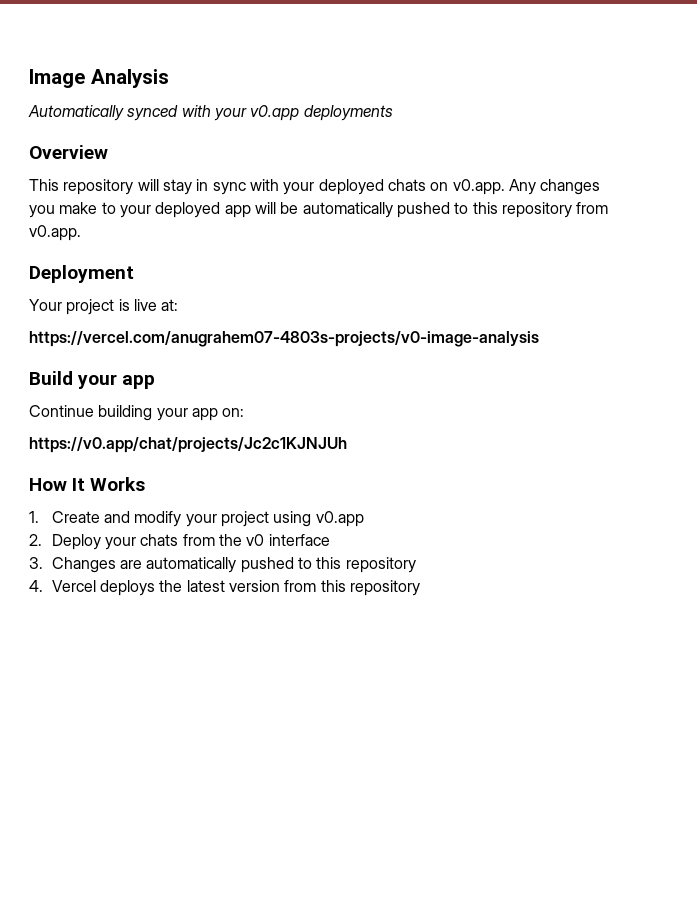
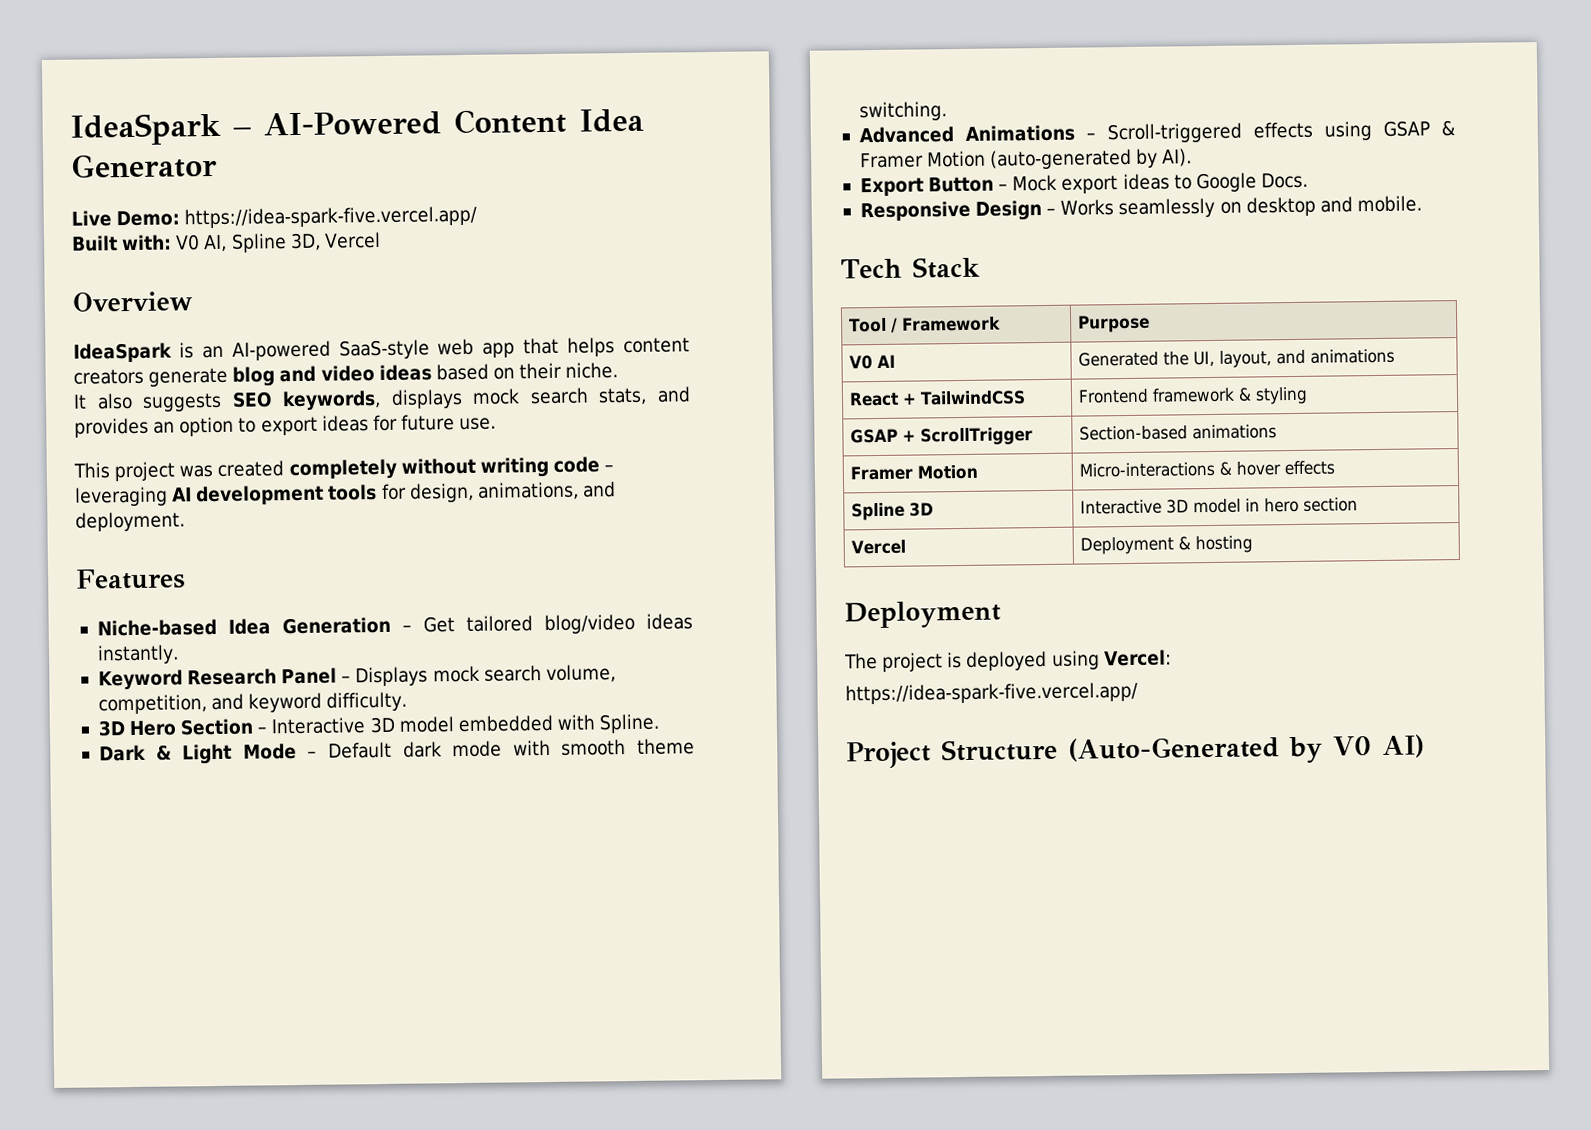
- Image Analysis
- Automatically synced with your v0.app deployments
+ IdeaSpark – AI-Powered Content Idea Generator
+ Live Demo: https://idea-spark-five.vercel.app/
+ Built with: V0 AI, Spline 3D, Vercel
  Overview
- This repository will stay in sync with your deployed chats on v0.app. Any changes you make to your deployed app will be automatically pushed to this repository from v0.app.
+ IdeaSpark is an AI-powered SaaS-style web app that helps content creators generate blog and video ideas based on their niche.
+ It also suggests SEO keywords, displays mock search stats, and provides an option to export ideas for future use.
+ This project was created completely without writing code – leveraging AI development tools for design, animations, and deployment.
+ Features
+ Niche-based Idea Generation – Get tailored blog/video ideas instantly.
+ Keyword Research Panel – Displays mock search volume, competition, and keyword difficulty.
+ 3D Hero Section – Interactive 3D model embedded with Spline.
+ Dark & Light Mode – Default dark mode with smooth theme switching.
+ Advanced Animations – Scroll-triggered effects using GSAP & Framer Motion (auto-generated by AI).
+ Export Button – Mock export ideas to Google Docs.
+ Responsive Design – Works seamlessly on desktop and mobile.
+ Tech Stack
+ Tool / Framework | Purpose
+ V0 AI | Generated the UI, layout, and animations
+ React + TailwindCSS | Frontend framework & styling
+ GSAP + ScrollTrigger | Section-based animations
+ Framer Motion | Micro-interactions & hover effects
+ Spline 3D | Interactive 3D model in hero section
+ Vercel | Deployment & hosting
- Your project is live at:
- https://vercel.com/anugrahem07-4803s-projects/v0-image-analysis
- Build your app
- Continue building your app on:
- https://v0.app/chat/projects/Jc2c1KJNJUh
- How It Works
- 1. Create and modify your project using v0.app
- 2. Deploy your chats from the v0 interface
- 3. Changes are automatically pushed to this repository
- 4. Vercel deploys the latest version from this repository
+ The project is deployed using Vercel:
+ https://idea-spark-five.vercel.app/
+ Project Structure (Auto-Generated by V0 AI)

